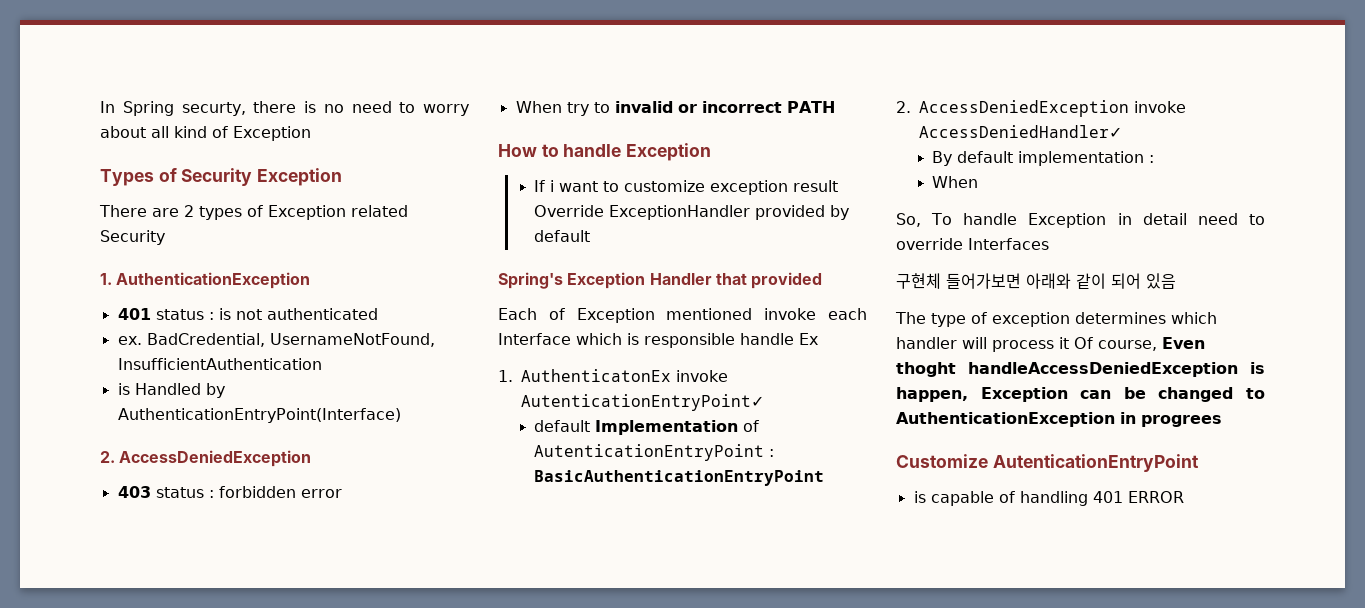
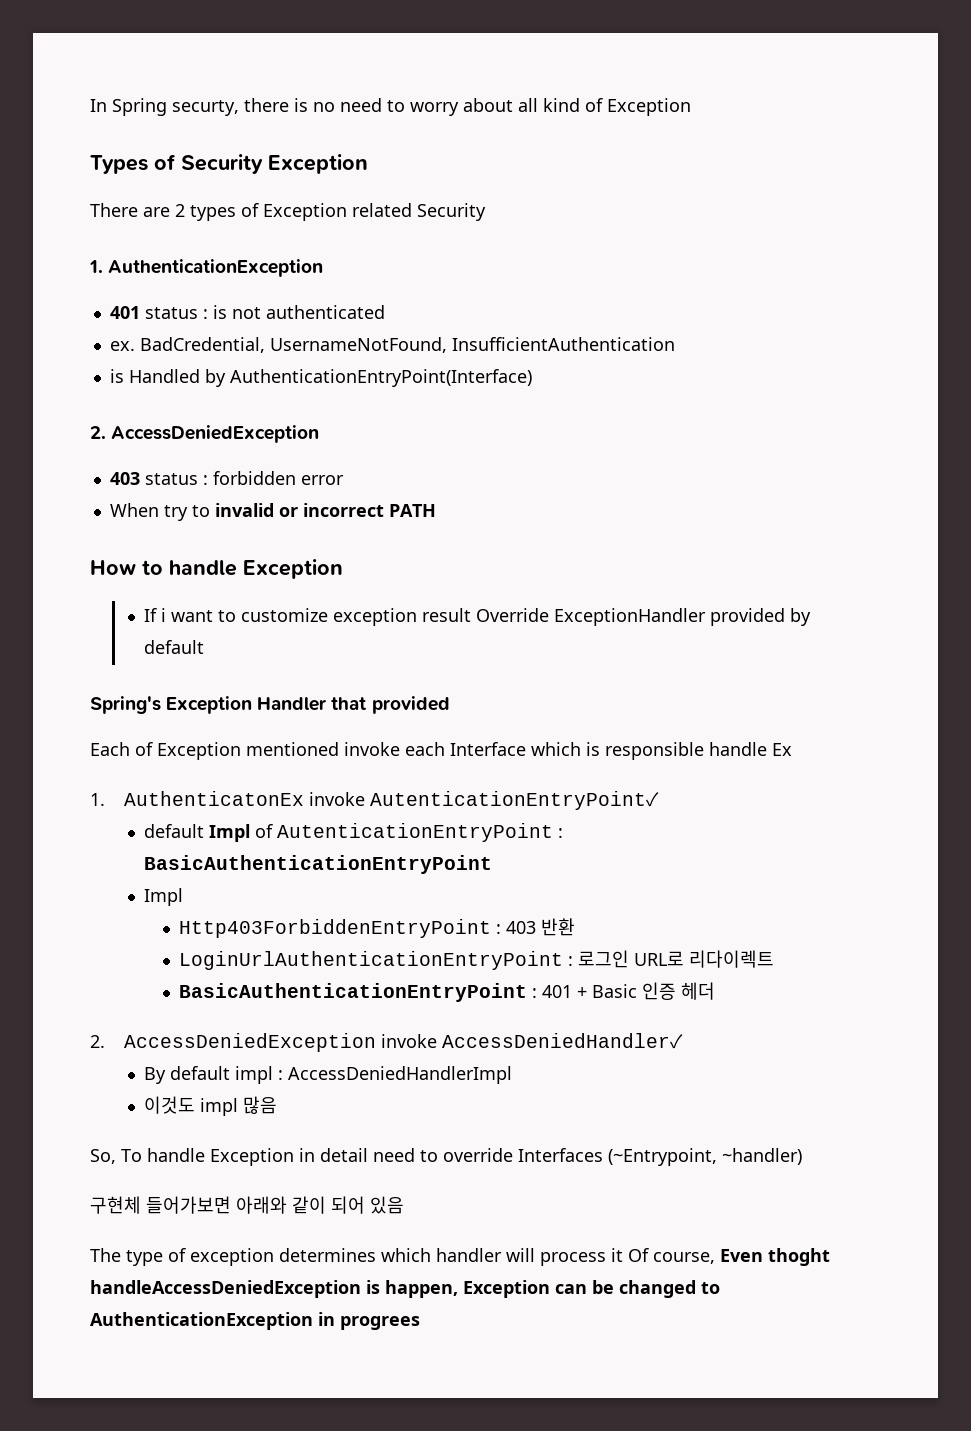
- default Implementation of AutenticationEntryPoint : BasicAuthenticationEntryPoint
+ default Impl of AutenticationEntryPoint : BasicAuthenticationEntryPoint
+ Impl
+ Http403ForbiddenEntryPoint : 403 반환
+ LoginUrlAuthenticationEntryPoint : 로그인 URL로 리다이렉트
+ BasicAuthenticationEntryPoint : 401 + Basic 인증 헤더
- By default implementation :
- When
+ By default impl : AccessDeniedHandlerImpl
+ 이것도 impl 많음
- So, To handle Exception in detail need to override Interfaces
+ So, To handle Exception in detail need to override Interfaces (~Entrypoint, ~handler)
- Customize AutenticationEntryPoint
- is capable of handling 401 ERROR

